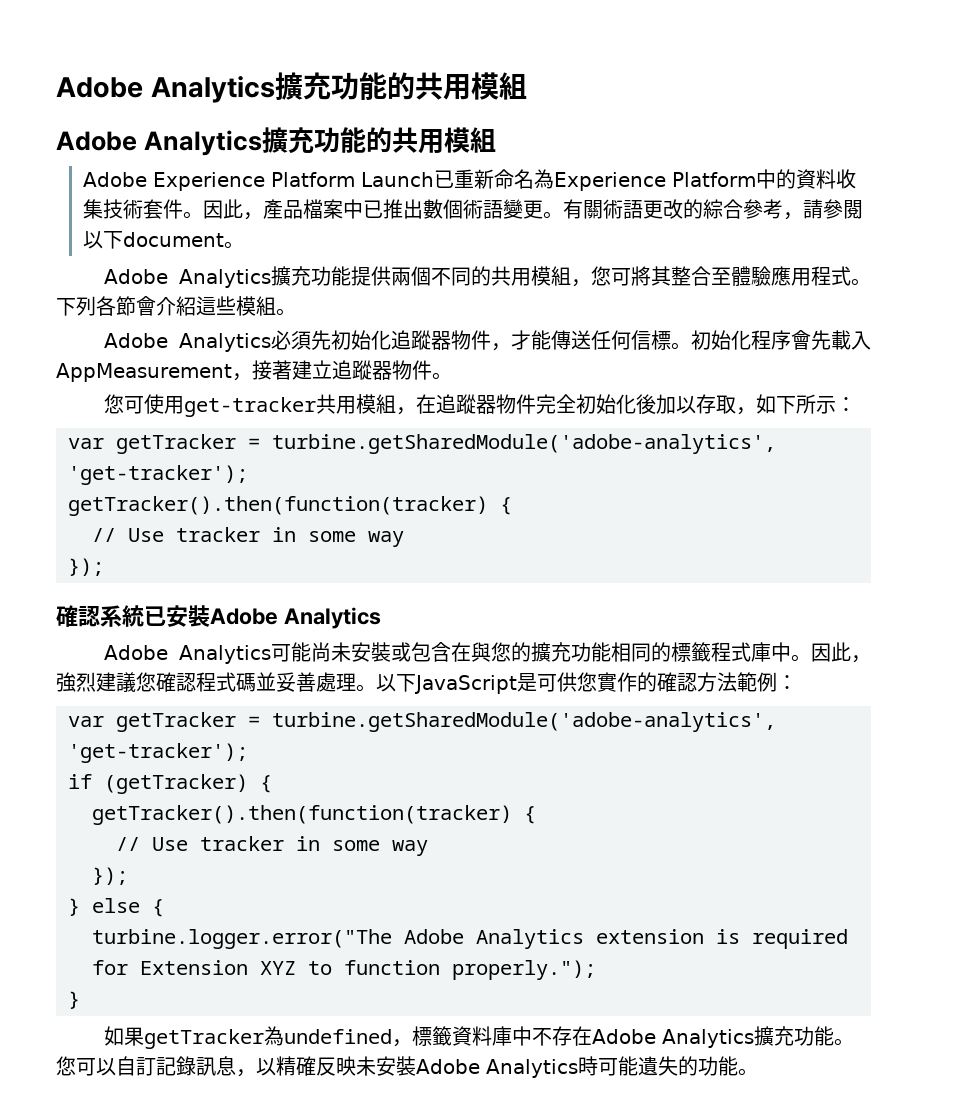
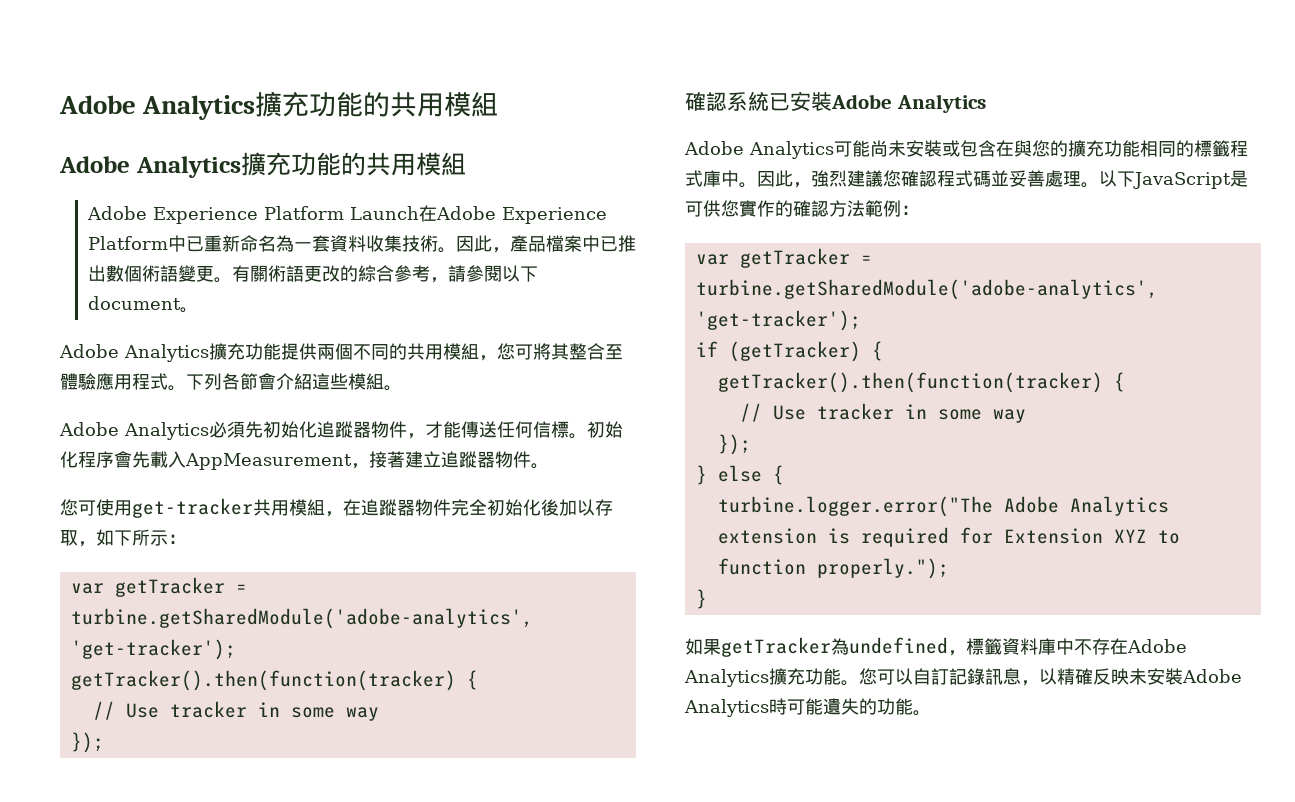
- Adobe Experience Platform Launch已重新命名為Experience Platform中的資料收集技術套件。
+ Adobe Experience Platform Launch在Adobe Experience Platform中已重新命名為一套資料收集技術。

